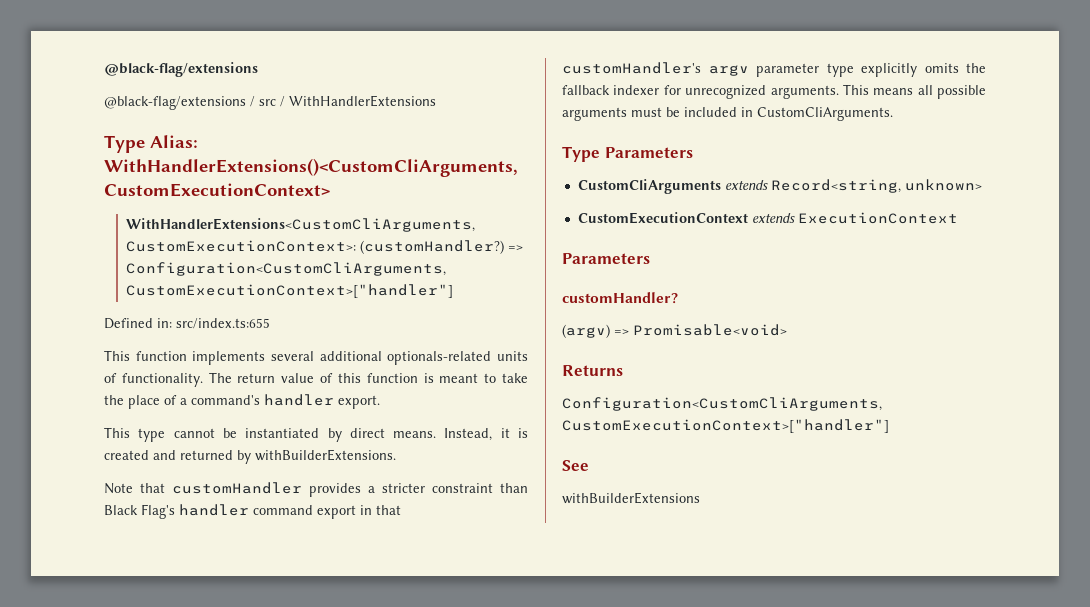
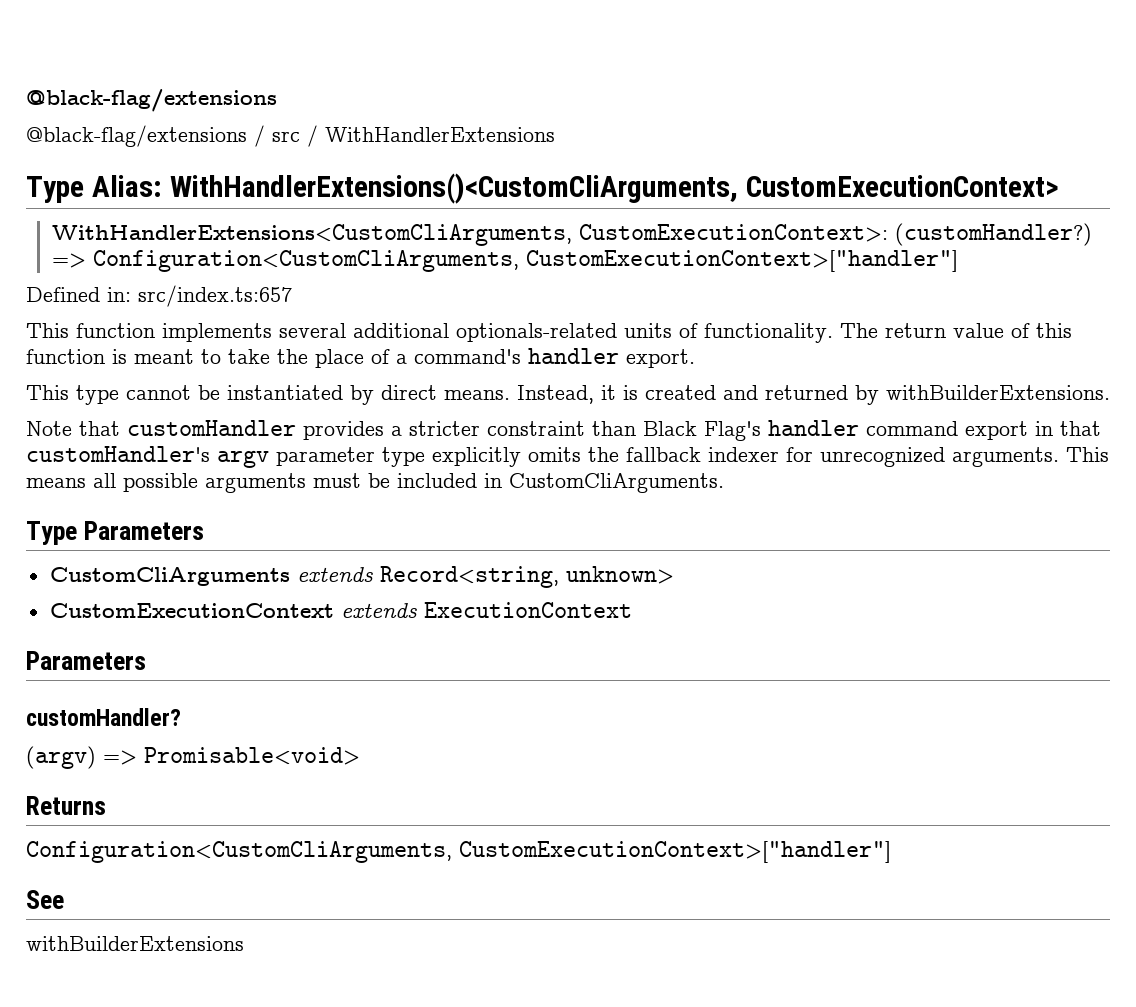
- Defined in: src/index.ts:655
+ Defined in: src/index.ts:657

